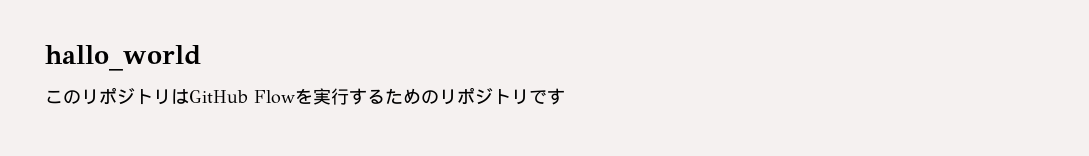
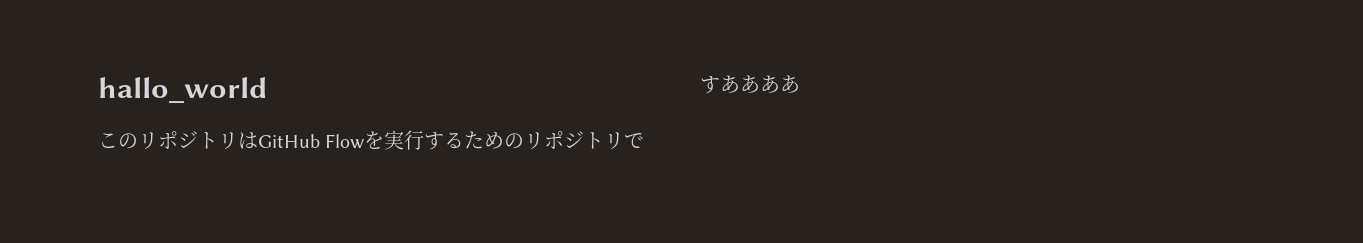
- このリポジトリはGitHub Flowを実行するためのリポジトリです
+ このリポジトリはGitHub Flowを実行するためのリポジトリですああああ

